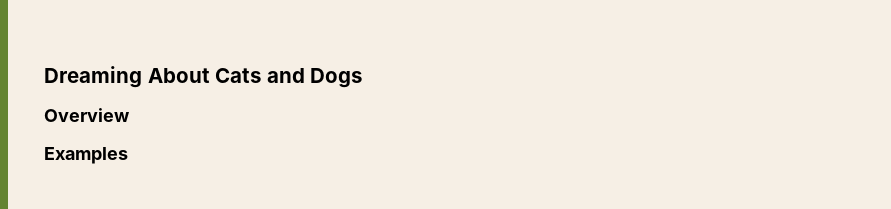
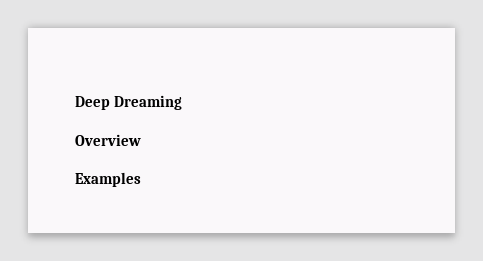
- Dreaming About Cats and Dogs
+ Deep Dreaming

